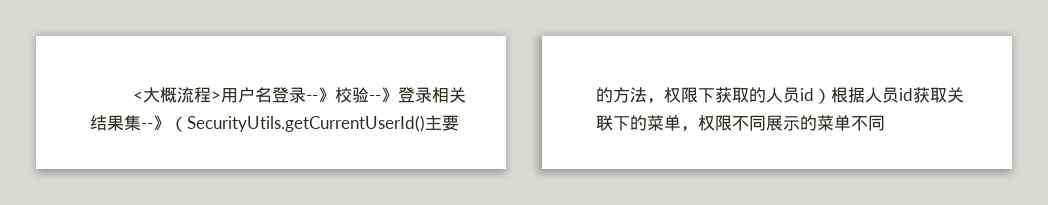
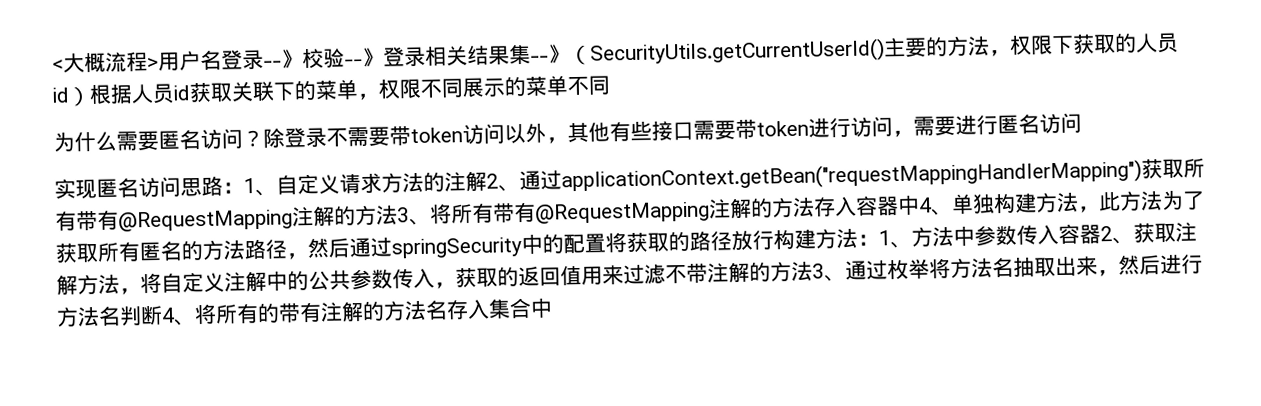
+ 为什么需要匿名访问？除登录不需要带token访问以外，其他有些接口需要带token进行访问，需要进行匿名访问
+ 实现匿名访问思路：1、自定义请求方法的注解2、通过applicationContext.getBean("requestMappingHandlerMapping")获取所有带有@RequestMapping注解的方法3、将所有带有@RequestMapping注解的方法存入容器中4、单独构建方法，此方法为了获取所有匿名的方法路径，然后通过springSecurity中的配置将获取的路径放行构建方法：1、方法中参数传入容器2、获取注解方法，将自定义注解中的公共参数传入，获取的返回值用来过滤不带注解的方法3、通过枚举将方法名抽取出来，然后进行方法名判断4、将所有的带有注解的方法名存入集合中

